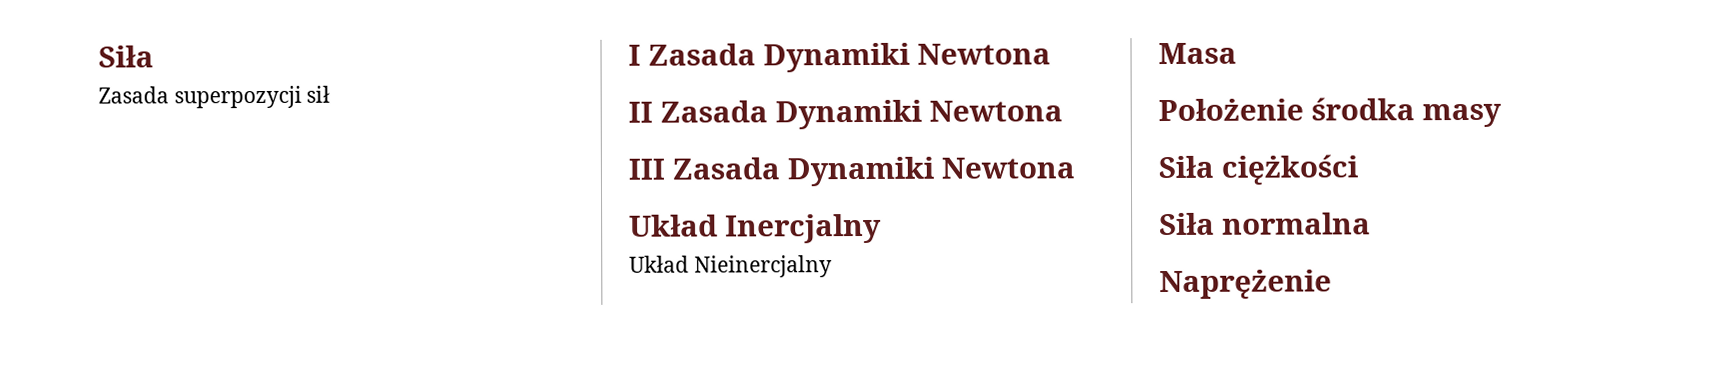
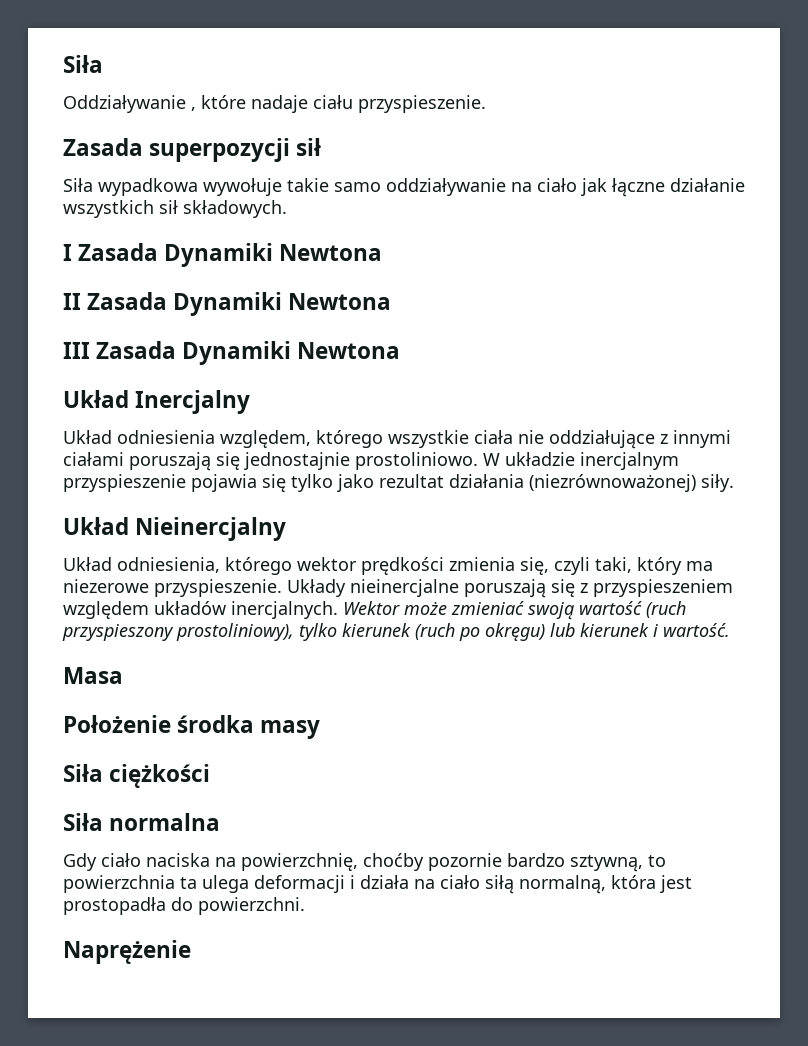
+ Oddziaływanie , które nadaje ciału przyspieszenie.
  Zasada superpozycji sił
+ Siła wypadkowa wywołuje takie samo oddziaływanie na ciało jak łączne działanie wszystkich sił składowych.
+ Układ odniesienia względem, którego wszystkie ciała nie oddziałujące z innymi ciałami poruszają się jednostajnie prostoliniowo. W układzie inercjalnym przyspieszenie pojawia się tylko jako rezultat działania (niezrównoważonej) siły.
  Układ Nieinercjalny
+ Układ odniesienia, którego wektor prędkości zmienia się, czyli taki, który ma niezerowe przyspieszenie. Układy nieinercjalne poruszają się z przyspieszeniem względem układów inercjalnych. Wektor może zmieniać swoją wartość (ruch przyspieszony prostoliniowy), tylko kierunek (ruch po okręgu) lub kierunek i wartość.
+ Gdy ciało naciska na powierzchnię, choćby pozornie bardzo sztywną, to powierzchnia ta ulega deformacji i działa na ciało siłą normalną, która jest prostopadła do powierzchni.

